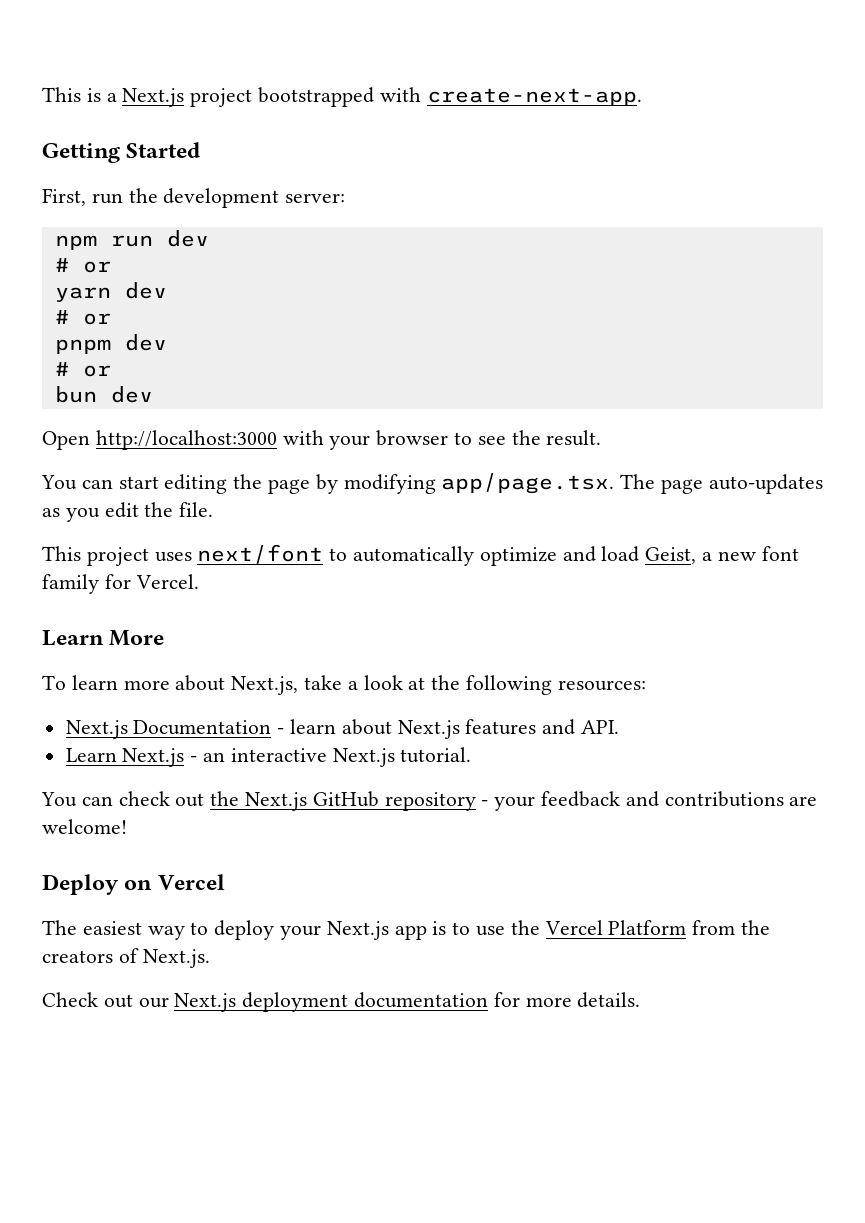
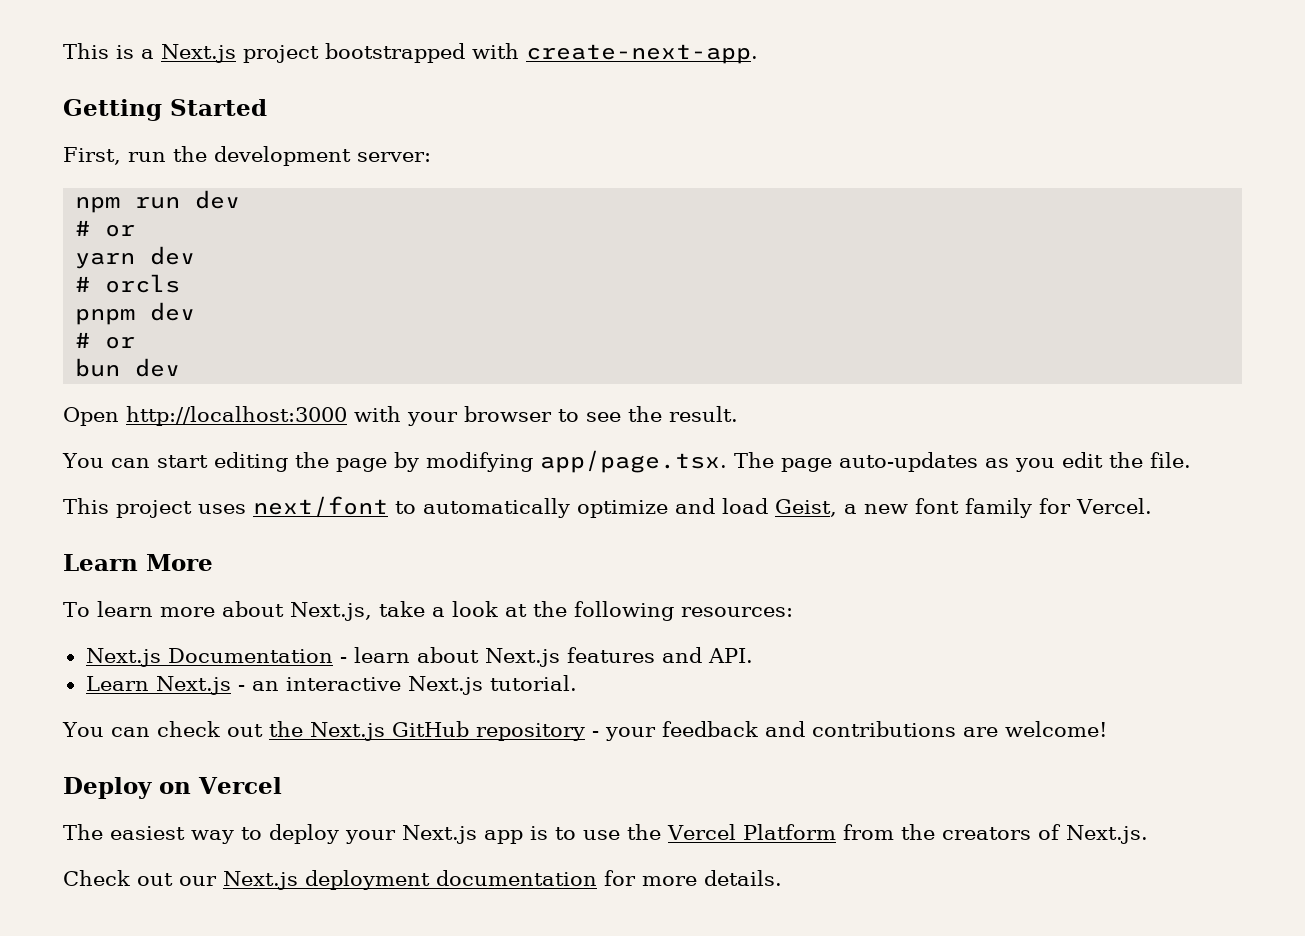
  yarn dev
- # or
+ # orcls

